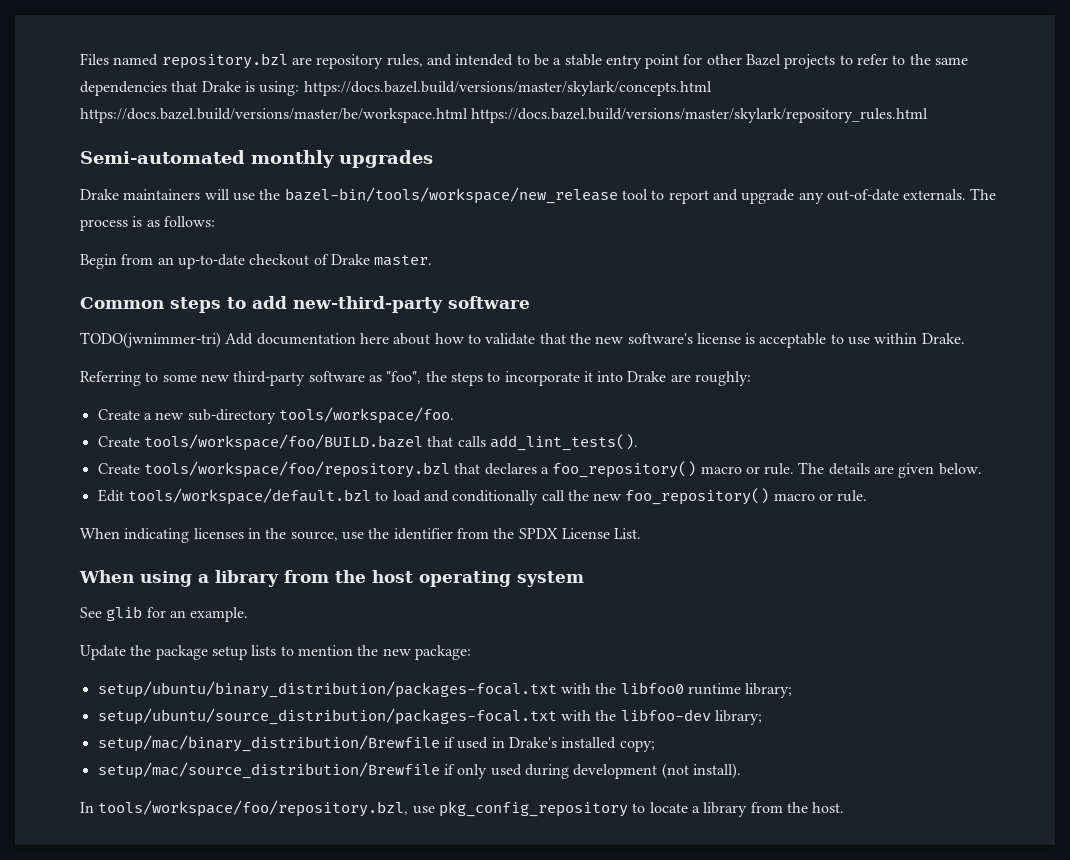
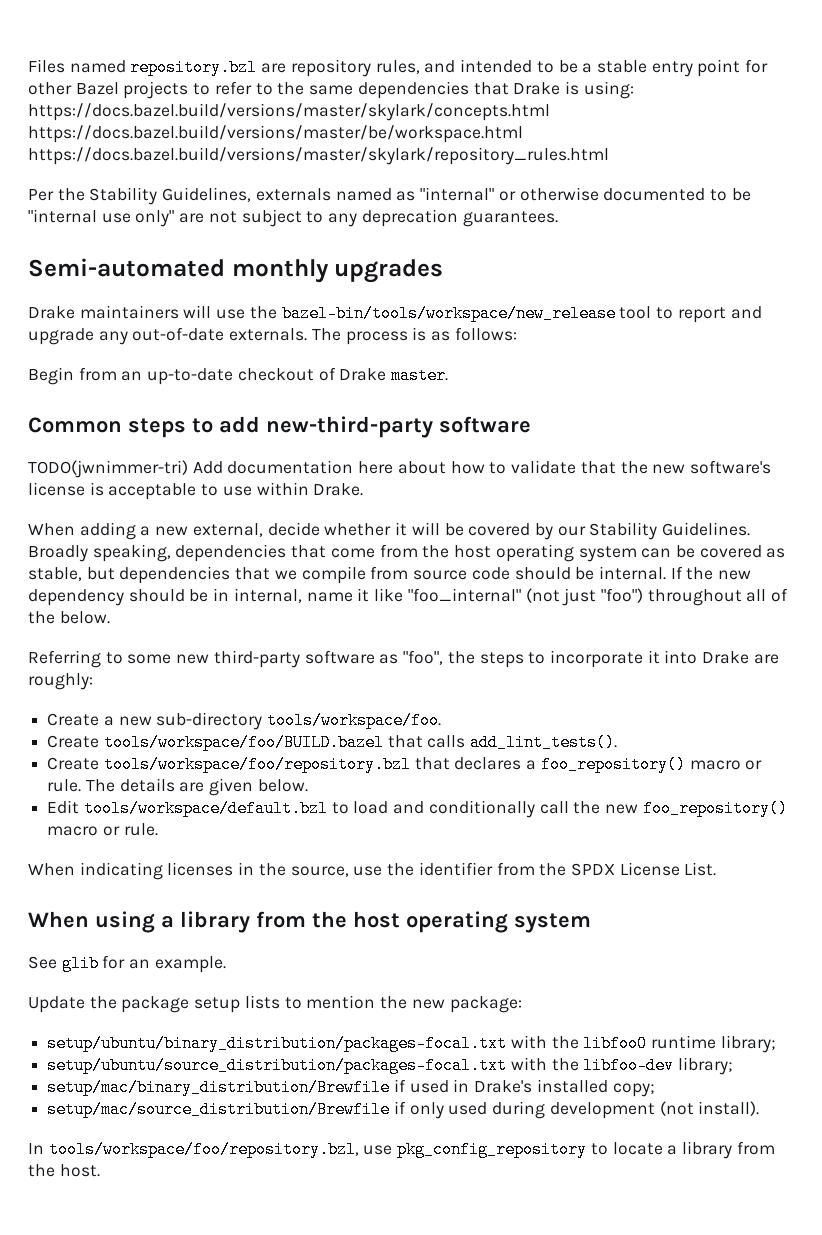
+ Per the Stability Guidelines, externals named as "internal" or otherwise documented to be "internal use only" are not subject to any deprecation guarantees.
+ When adding a new external, decide whether it will be covered by our Stability Guidelines. Broadly speaking, dependencies that come from the host operating system can be covered as stable, but dependencies that we compile from source code should be internal. If the new dependency should be in internal, name it like "foo_internal" (not just "foo") throughout all of the below.

